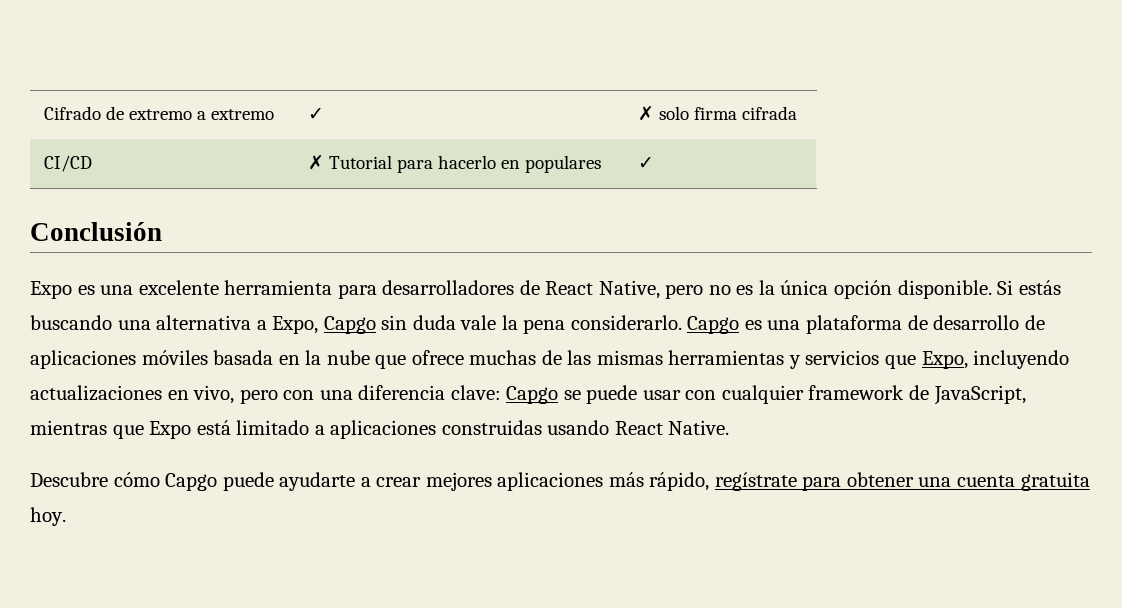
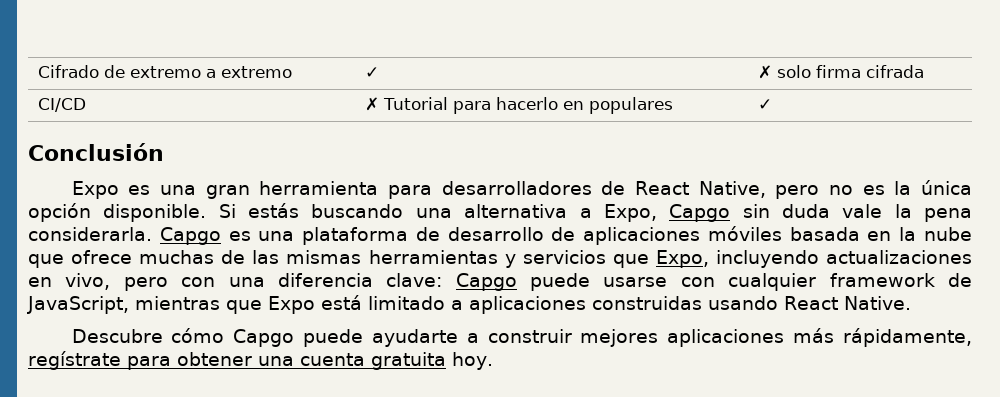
- Expo es una excelente herramienta para desarrolladores de React Native, pero no es la única opción disponible.
+ Expo es una gran herramienta para desarrolladores de React Native, pero no es la única opción disponible.
- Si estás buscando una alternativa a Expo, Capgo sin duda vale la pena considerarlo.
+ Si estás buscando una alternativa a Expo, Capgo sin duda vale la pena considerarla.
- Capgo es una plataforma de desarrollo de aplicaciones móviles basada en la nube que ofrece muchas de las mismas herramientas y servicios que Expo, incluyendo actualizaciones en vivo, pero con una diferencia clave: Capgo se puede usar con cualquier framework de JavaScript, mientras que Expo está limitado a aplicaciones construidas usando React Native.
+ Capgo es una plataforma de desarrollo de aplicaciones móviles basada en la nube que ofrece muchas de las mismas herramientas y servicios que Expo, incluyendo actualizaciones en vivo, pero con una diferencia clave: Capgo puede usarse con cualquier framework de JavaScript, mientras que Expo está limitado a aplicaciones construidas usando React Native.
- Descubre cómo Capgo puede ayudarte a crear mejores aplicaciones más rápido, regístrate para obtener una cuenta gratuita hoy.
+ Descubre cómo Capgo puede ayudarte a construir mejores aplicaciones más rápidamente, regístrate para obtener una cuenta gratuita hoy.

